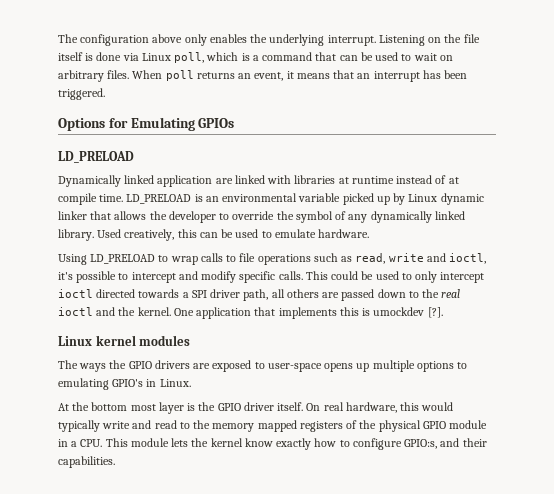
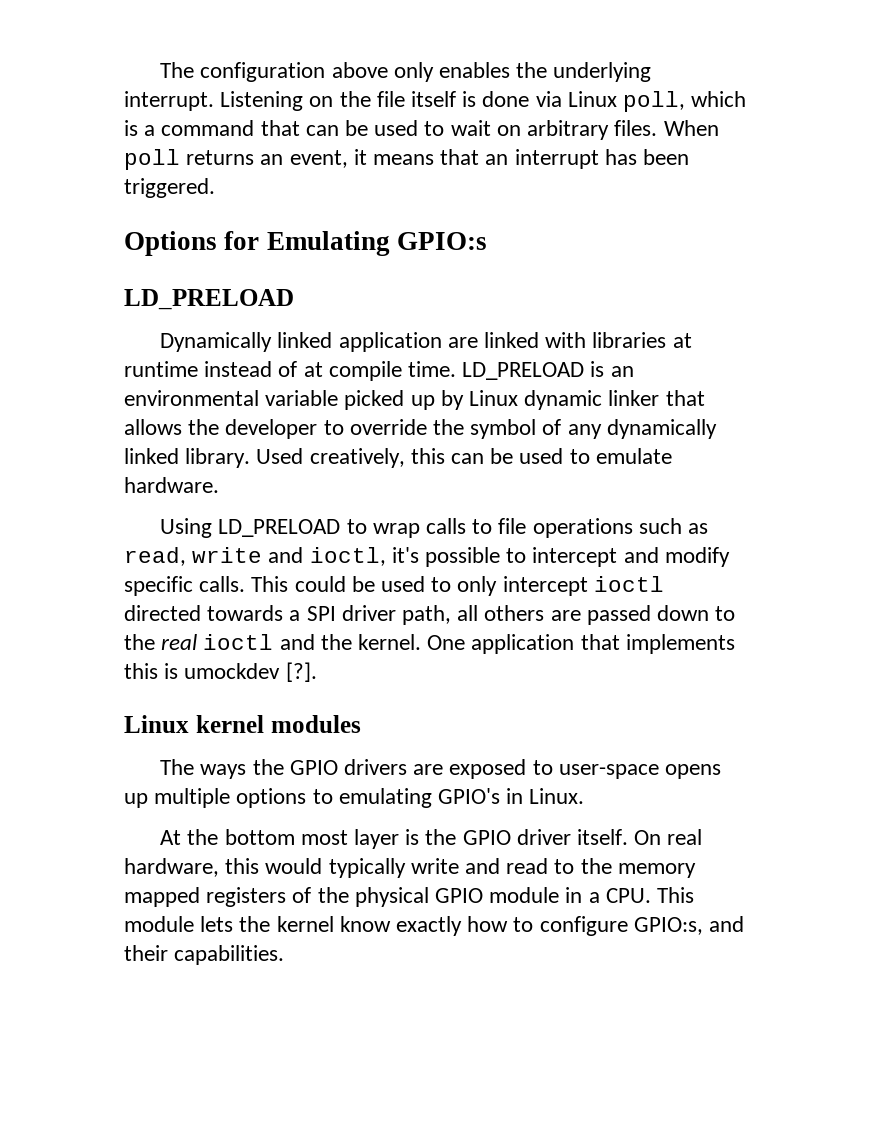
- Options for Emulating GPIOs
+ Options for Emulating GPIO:s

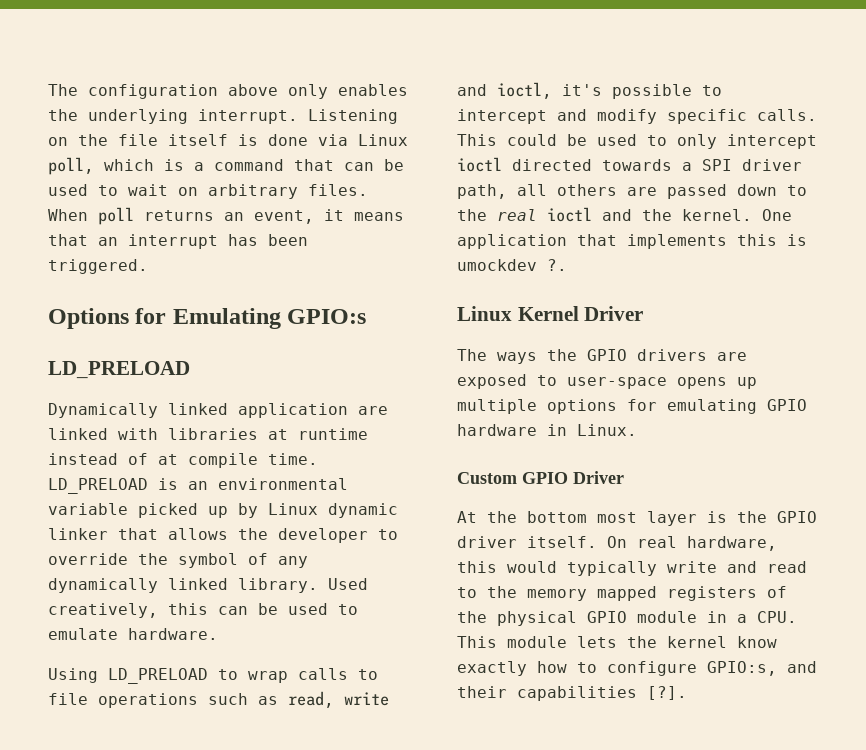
- One application that implements this is umockdev [?].
- Linux kernel modules
+ One application that implements this is umockdev ?.
+ Linux Kernel Driver
- The ways the GPIO drivers are exposed to user-space opens up multiple options to emulating GPIO's in Linux.
+ The ways the GPIO drivers are exposed to user-space opens up multiple options for emulating GPIO hardware in Linux.
+ Custom GPIO Driver
- On real hardware, this would typically write and read to the memory mapped registers of the physical GPIO module in a CPU. This module lets the kernel know exactly how to configure GPIO:s, and their capabilities.
+ On real hardware, this would typically write and read to the memory mapped registers of the physical GPIO module in a CPU. This module lets the kernel know exactly how to configure GPIO:s, and their capabilities [?].

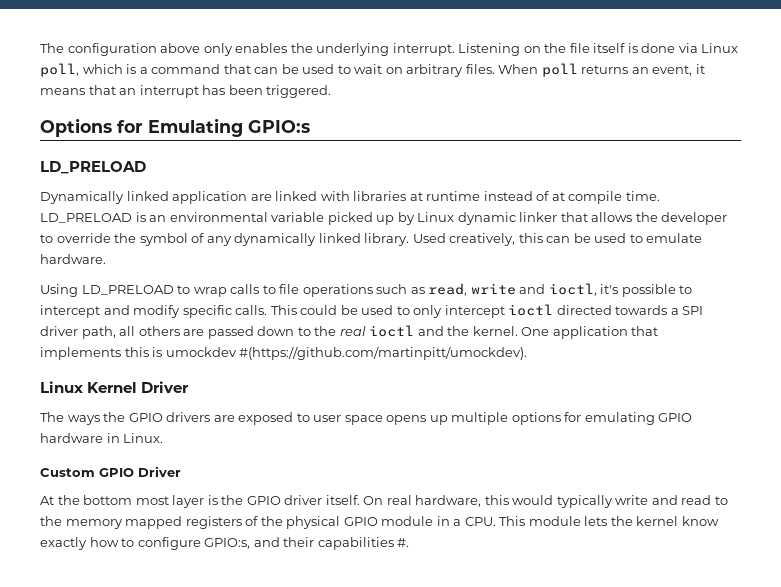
- One application that implements this is umockdev ?.
+ One application that implements this is umockdev #(https://github.com/martinpitt/umockdev).
- The ways the GPIO drivers are exposed to user-space opens up multiple options for emulating GPIO hardware in Linux.
+ The ways the GPIO drivers are exposed to user space opens up multiple options for emulating GPIO hardware in Linux.
- On real hardware, this would typically write and read to the memory mapped registers of the physical GPIO module in a CPU. This module lets the kernel know exactly how to configure GPIO:s, and their capabilities [?].
+ On real hardware, this would typically write and read to the memory mapped registers of the physical GPIO module in a CPU. This module lets the kernel know exactly how to configure GPIO:s, and their capabilities #.

